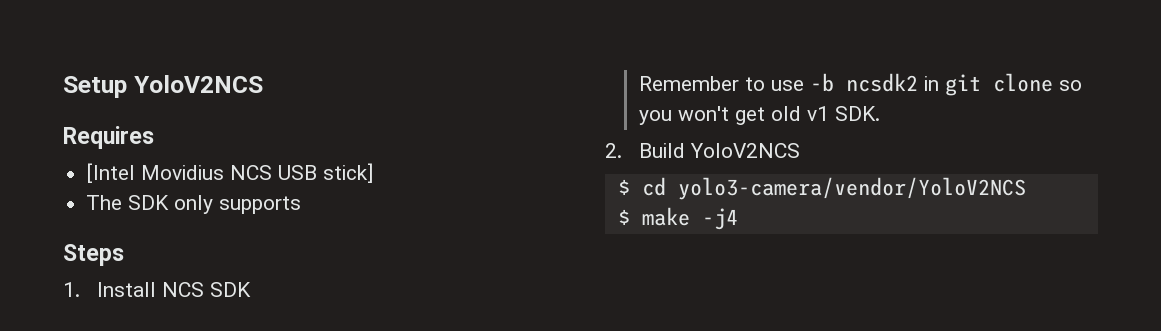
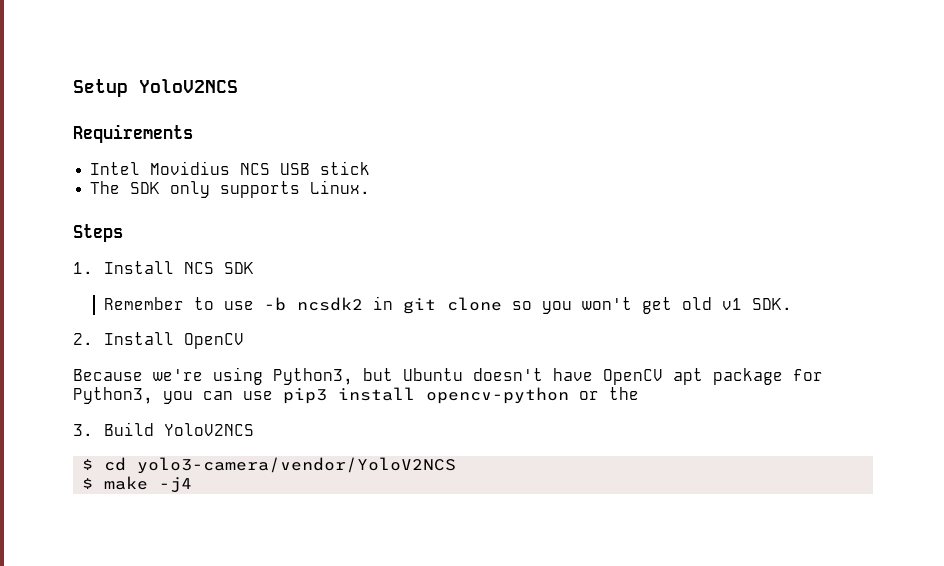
- Requires
- [Intel Movidius NCS USB stick]
+ Requirements
+ Intel Movidius NCS USB stick
- The SDK only supports
+ The SDK only supports Linux.
- 2. Build YoloV2NCS
+ 2. Install OpenCV
+ Because we're using Python3, but Ubuntu doesn't have OpenCV apt package for Python3, you can use pip3 install opencv-python or the
+ 3. Build YoloV2NCS

